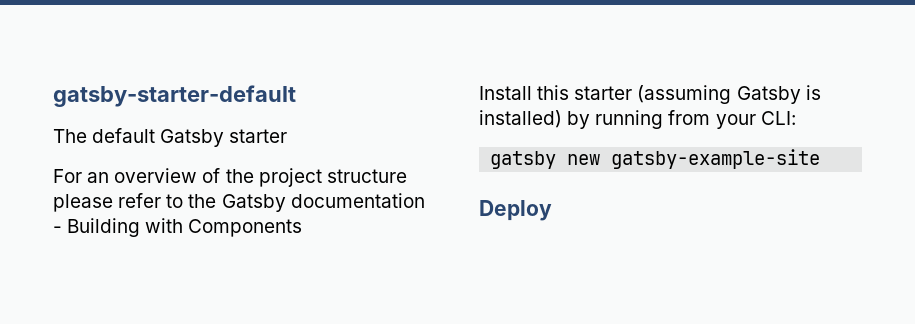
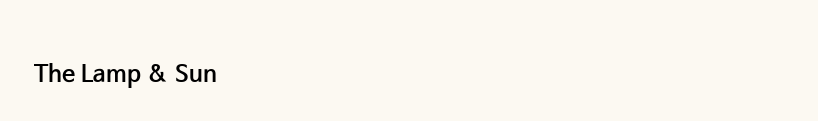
- gatsby-starter-default
- The default Gatsby starter
- For an overview of the project structure please refer to the Gatsby documentation - Building with Components
- Install this starter (assuming Gatsby is installed) by running from your CLI:
- gatsby new gatsby-example-site
- Deploy
+ The Lamp & Sun

